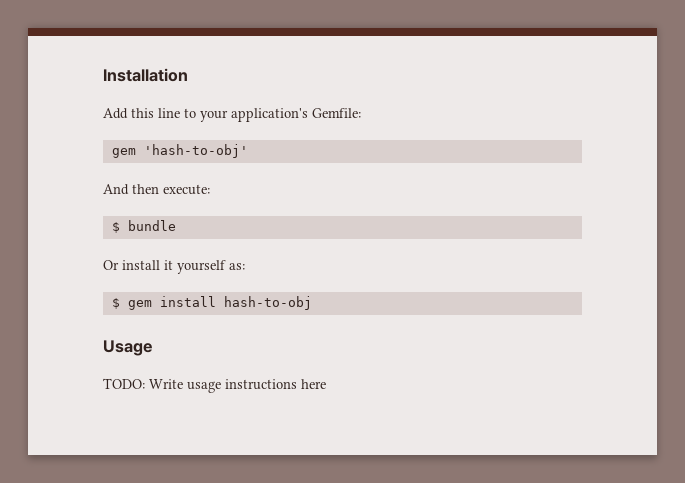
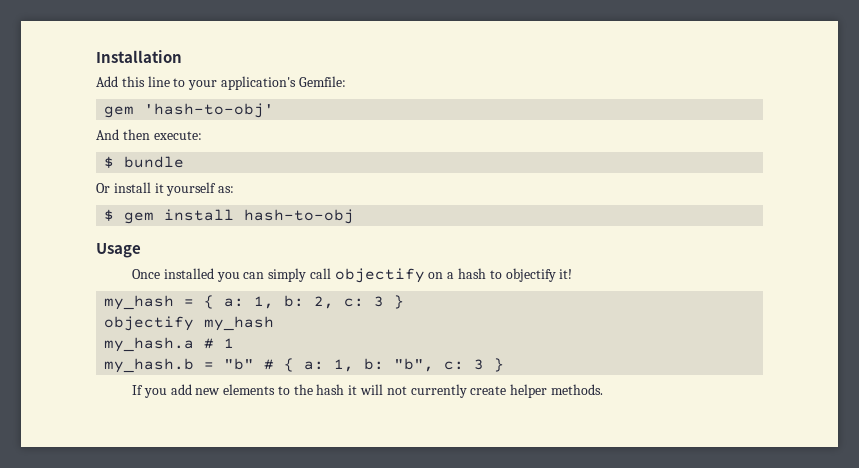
- TODO: Write usage instructions here
+ Once installed you can simply call objectify on a hash to objectify it!
+ my_hash = { a: 1, b: 2, c: 3 }
+ objectify my_hash
+ my_hash.a # 1
+ my_hash.b = "b" # { a: 1, b: "b", c: 3 }
+ If you add new elements to the hash it will not currently create helper methods.

